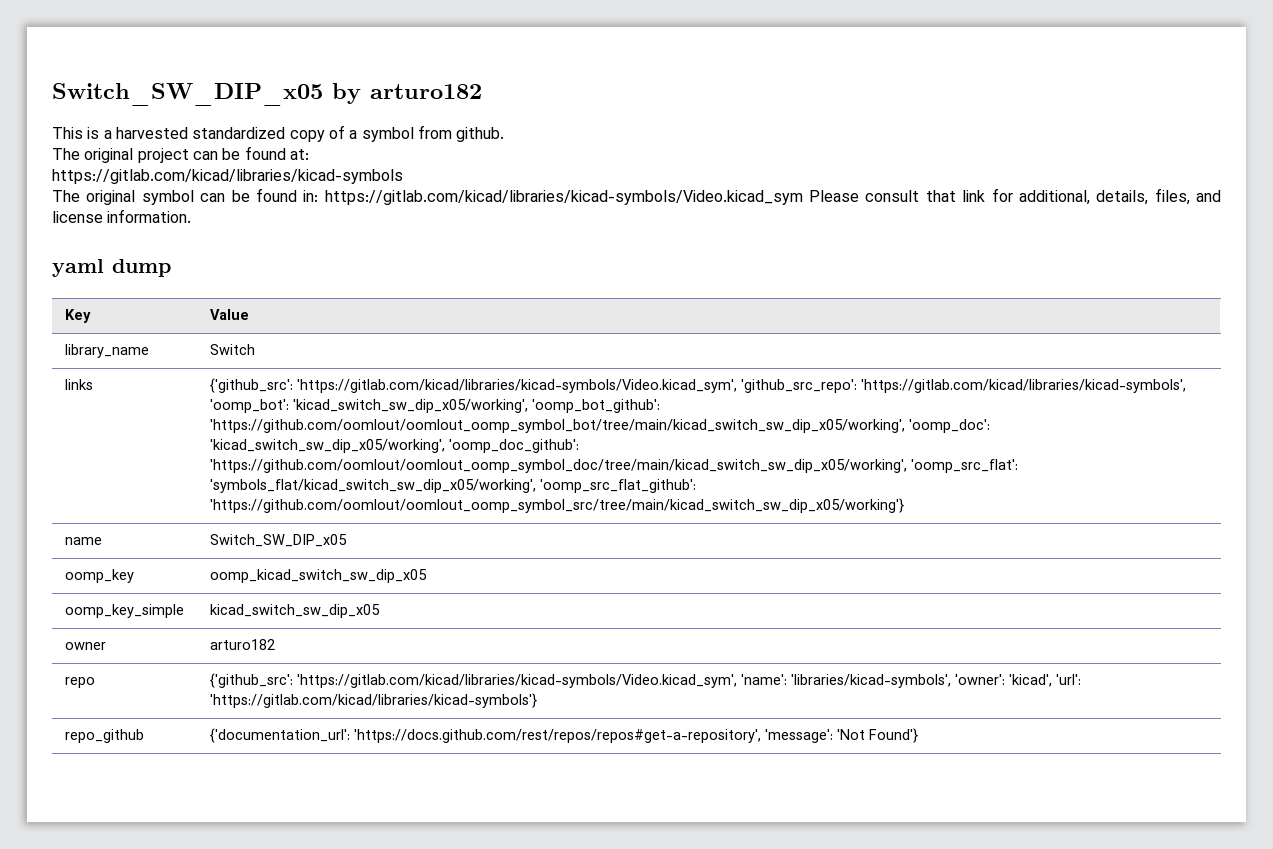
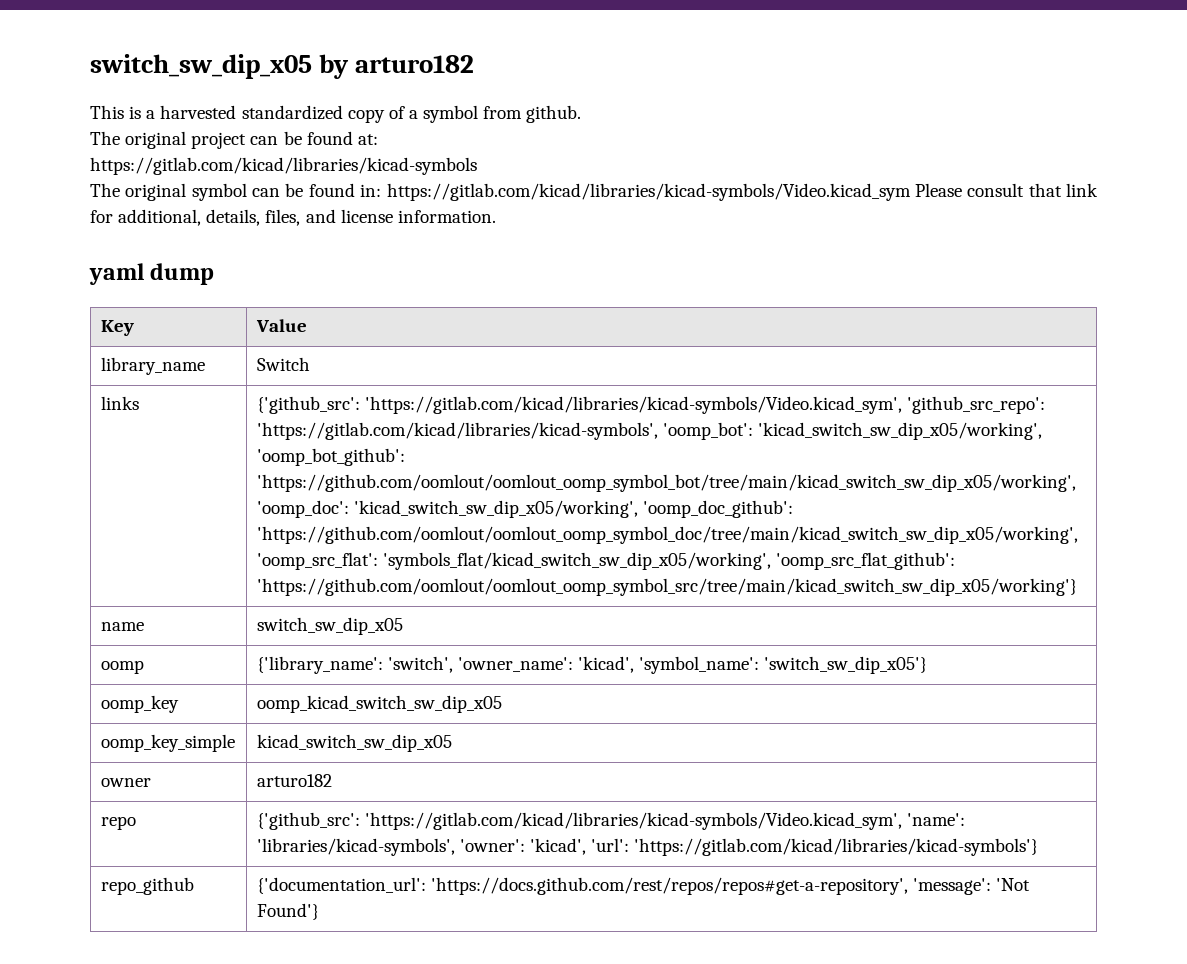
- Switch_SW_DIP_x05 by arturo182
+ switch_sw_dip_x05 by arturo182
- name | Switch_SW_DIP_x05
+ name | switch_sw_dip_x05
+ oomp | {'library_name': 'switch', 'owner_name': 'kicad', 'symbol_name': 'switch_sw_dip_x05'}

